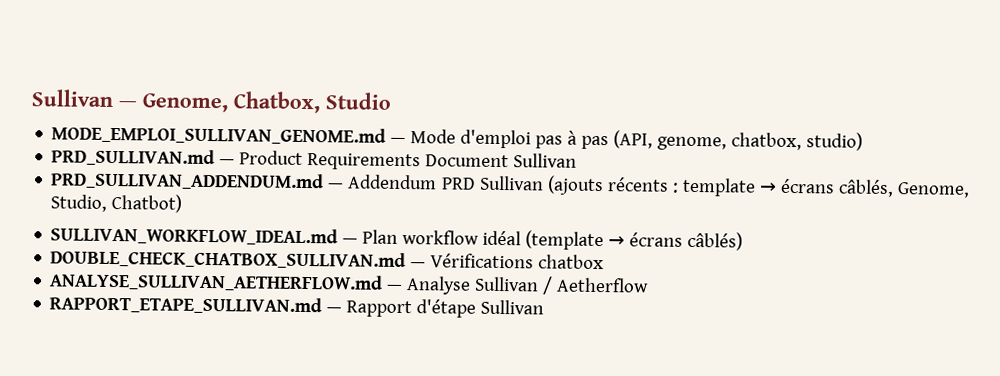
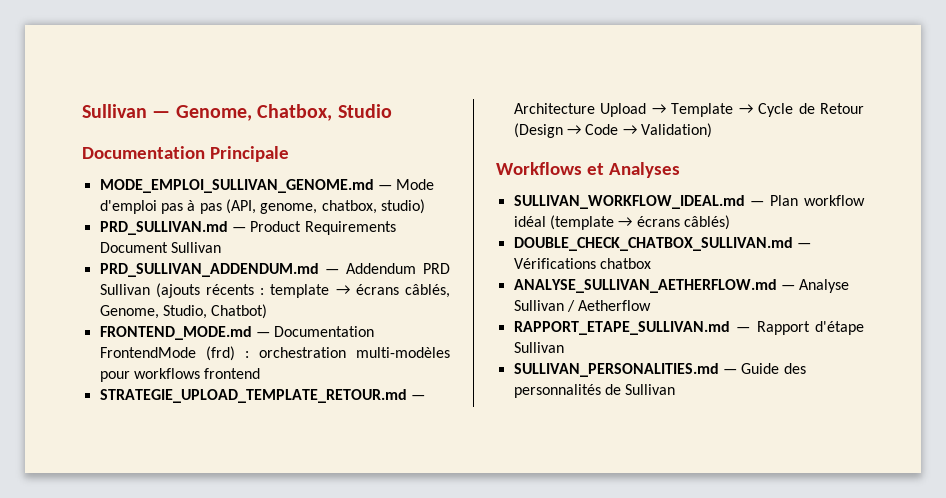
+ Documentation Principale
+ FRONTEND_MODE.md — Documentation FrontendMode (frd) : orchestration multi-modèles pour workflows frontend
+ STRATEGIE_UPLOAD_TEMPLATE_RETOUR.md — Architecture Upload → Template → Cycle de Retour (Design → Code → Validation)
+ Workflows et Analyses
+ SULLIVAN_PERSONALITIES.md — Guide des personnalités de Sullivan

